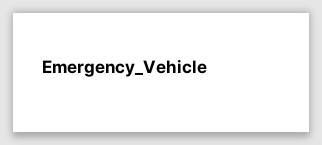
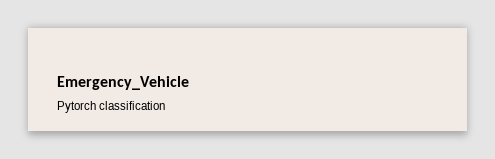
+ Pytorch classification

